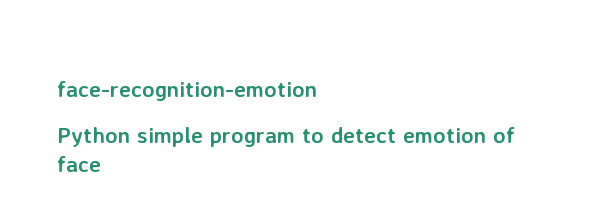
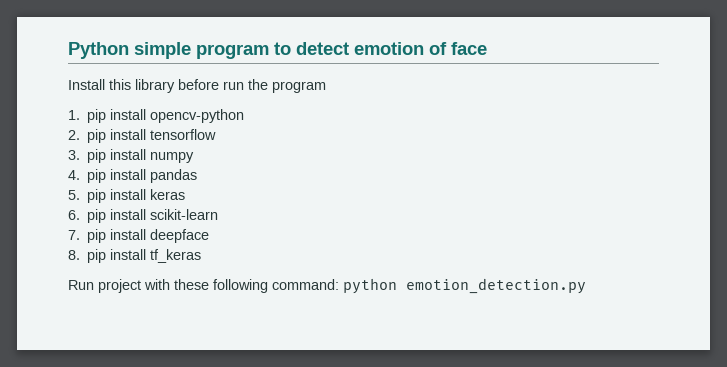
- face-recognition-emotion
+ Install this library before run the program
+ 1. pip install opencv-python
+ 2. pip install tensorflow
+ 3. pip install numpy
+ 4. pip install pandas
+ 5. pip install keras
+ 6. pip install scikit-learn
+ 7. pip install deepface
+ 8. pip install tf_keras
+ Run project with these following command: python emotion_detection.py

